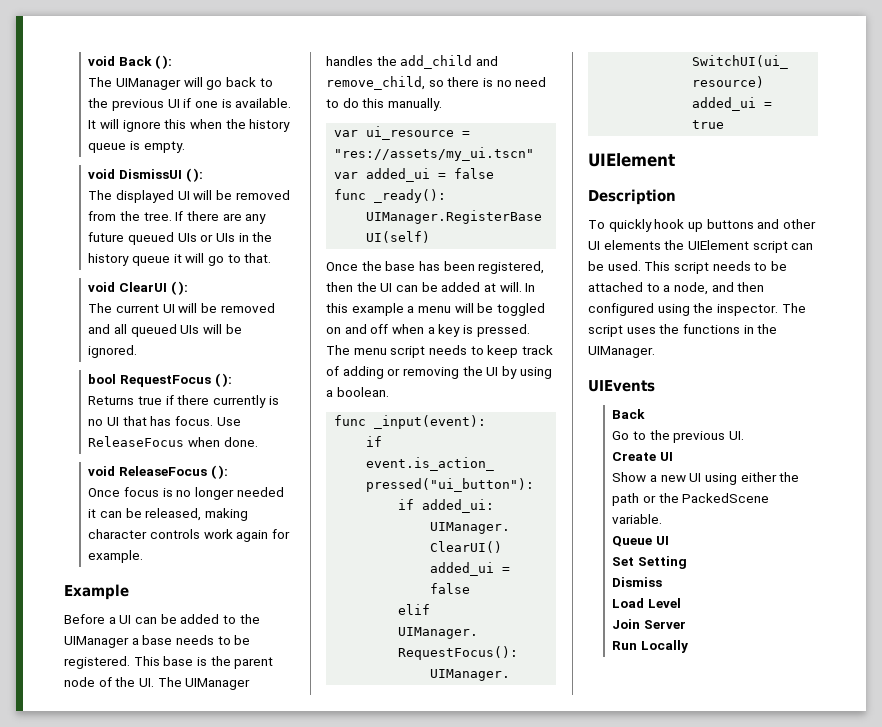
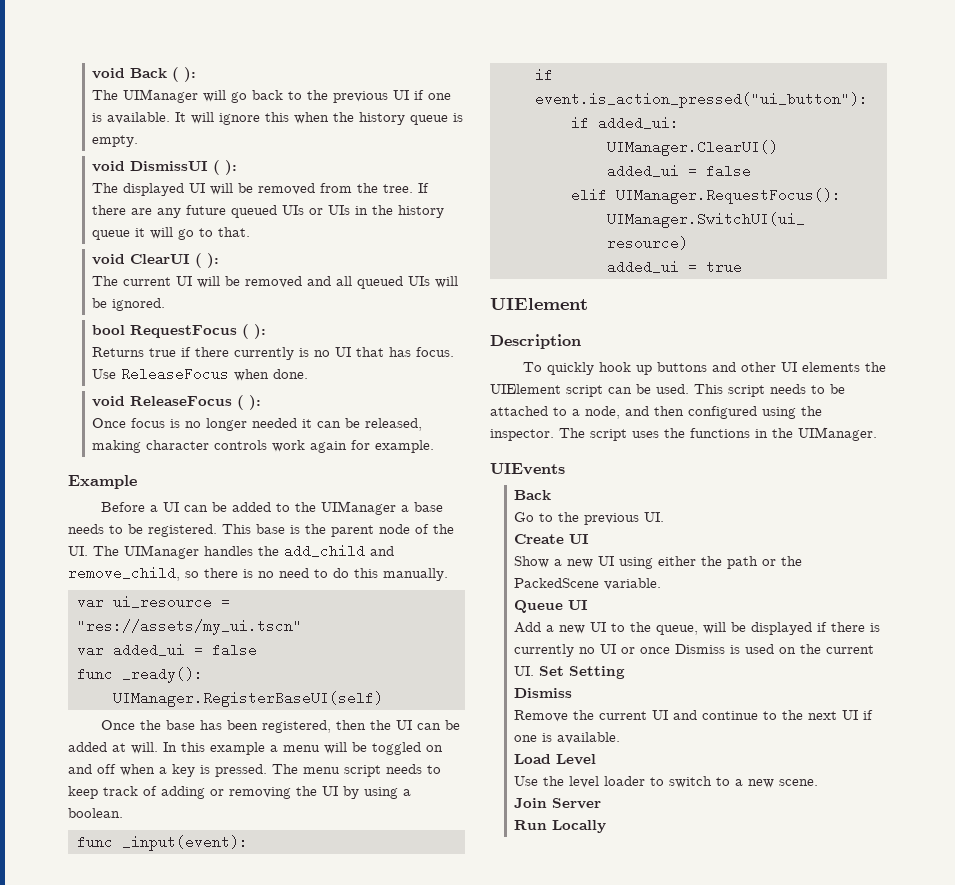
- Set Setting
+ Add a new UI to the queue, will be displayed if there is currently no UI or once Dismiss is used on the current UI. Set Setting
  Dismiss
+ Remove the current UI and continue to the next UI if one is available.
  Load Level
+ Use the level loader to switch to a new scene.

